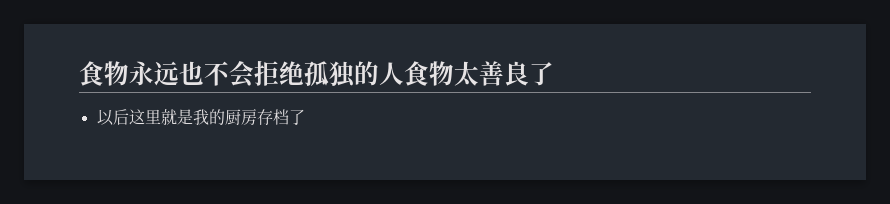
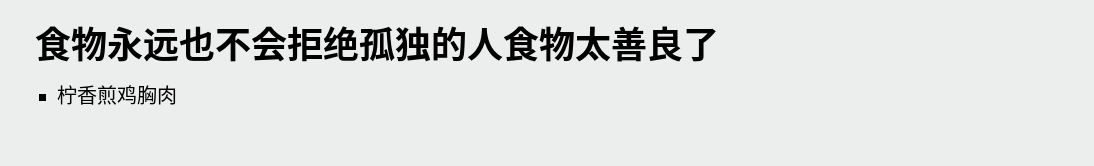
- 以后这里就是我的厨房存档了
+ 柠香煎鸡胸肉

